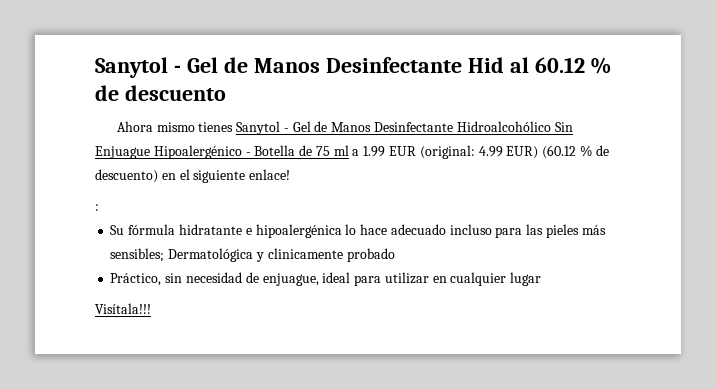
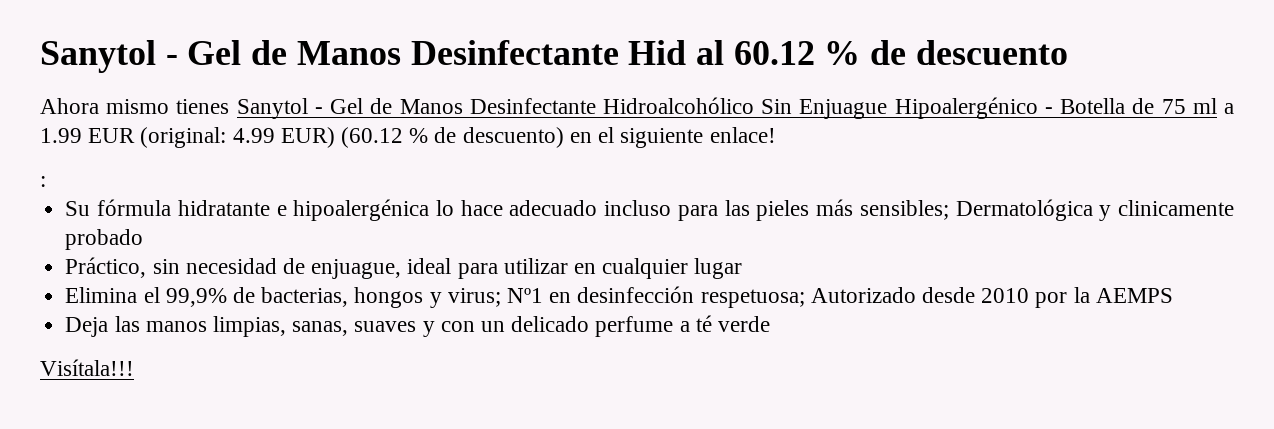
+ Elimina el 99,9% de bacterias, hongos y virus; Nº1 en desinfección respetuosa; Autorizado desde 2010 por la AEMPS
+ Deja las manos limpias, sanas, suaves y con un delicado perfume a té verde

